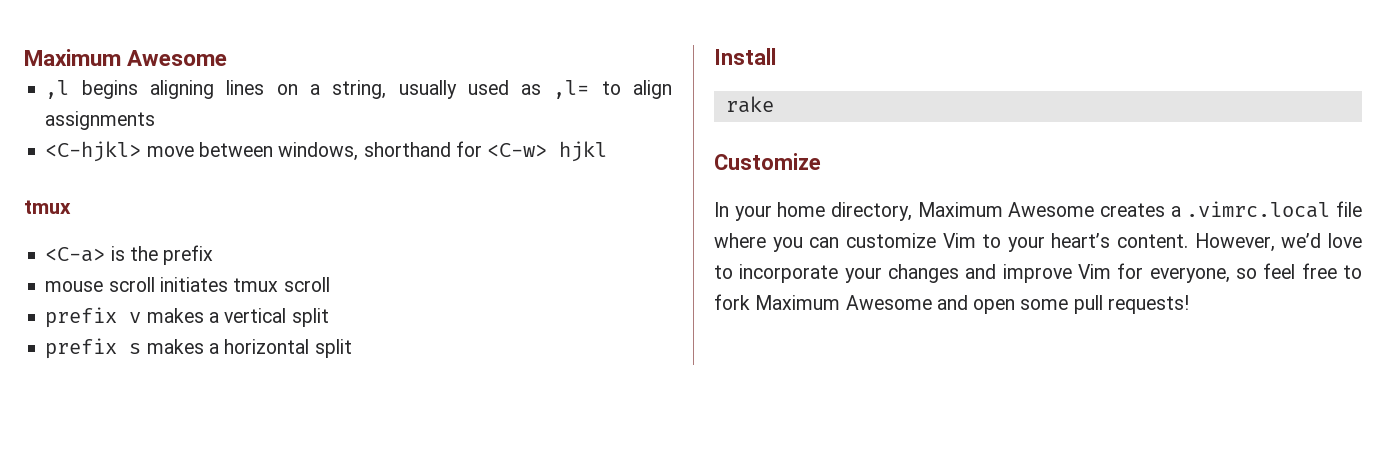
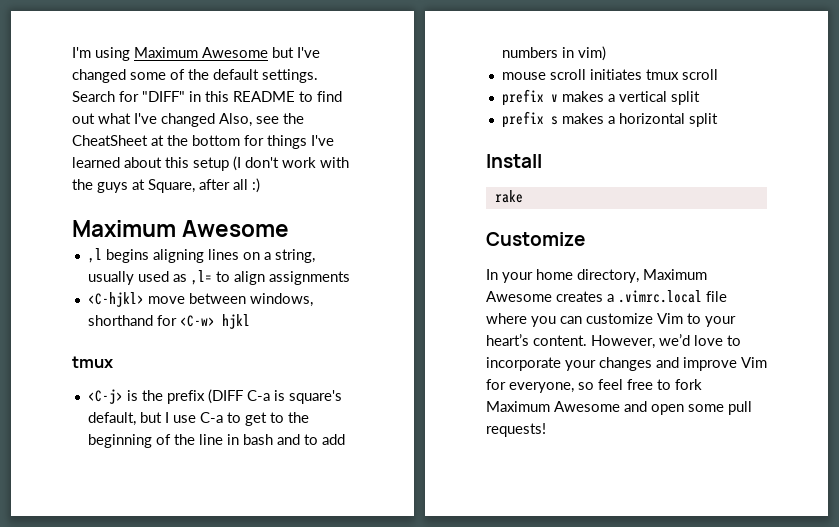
+ I'm using Maximum Awesome but I've changed some of the default settings. Search for "DIFF" in this README to find out what I've changed Also, see the CheatSheet at the bottom for things I've learned about this setup (I don't work with the guys at Square, after all :)
- <C-a> is the prefix
+ <C-j> is the prefix (DIFF C-a is square's default, but I use C-a to get to the beginning of the line in bash and to add numbers in vim)

